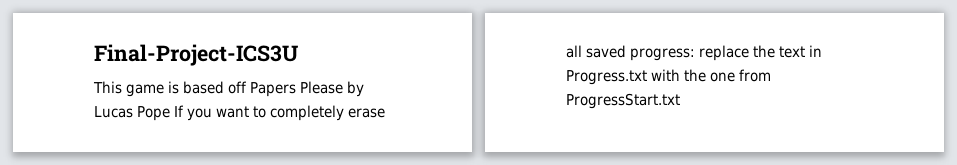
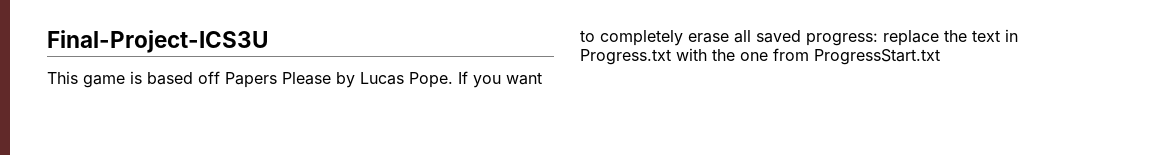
- This game is based off Papers Please by Lucas Pope If you want to completely erase all saved progress: replace the text in Progress.txt with the one from ProgressStart.txt
+ This game is based off Papers Please by Lucas Pope. If you want to completely erase all saved progress: replace the text in Progress.txt with the one from ProgressStart.txt

